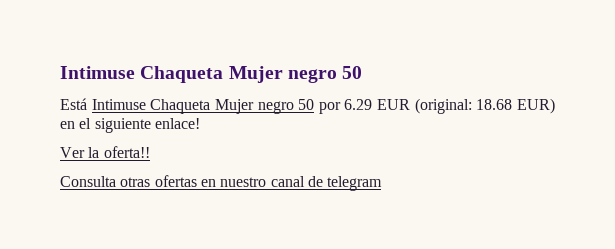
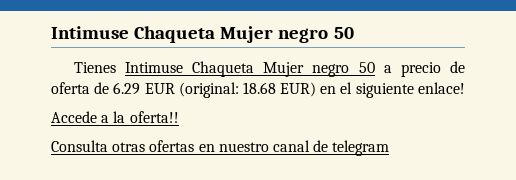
- Está Intimuse Chaqueta Mujer negro 50 por 6.29 EUR (original: 18.68 EUR) en el siguiente enlace!
+ Tienes Intimuse Chaqueta Mujer negro 50 a precio de oferta de 6.29 EUR (original: 18.68 EUR) en el siguiente enlace!
- Ver la oferta!!
+ Accede a la oferta!!

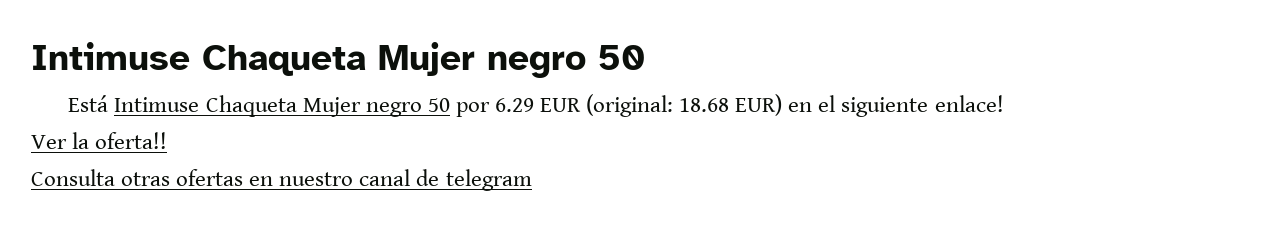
- Tienes Intimuse Chaqueta Mujer negro 50 a precio de oferta de 6.29 EUR (original: 18.68 EUR) en el siguiente enlace!
+ Está Intimuse Chaqueta Mujer negro 50 por 6.29 EUR (original: 18.68 EUR) en el siguiente enlace!
- Accede a la oferta!!
+ Ver la oferta!!

